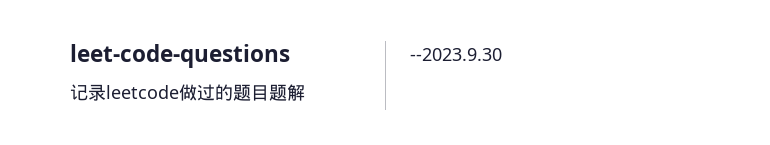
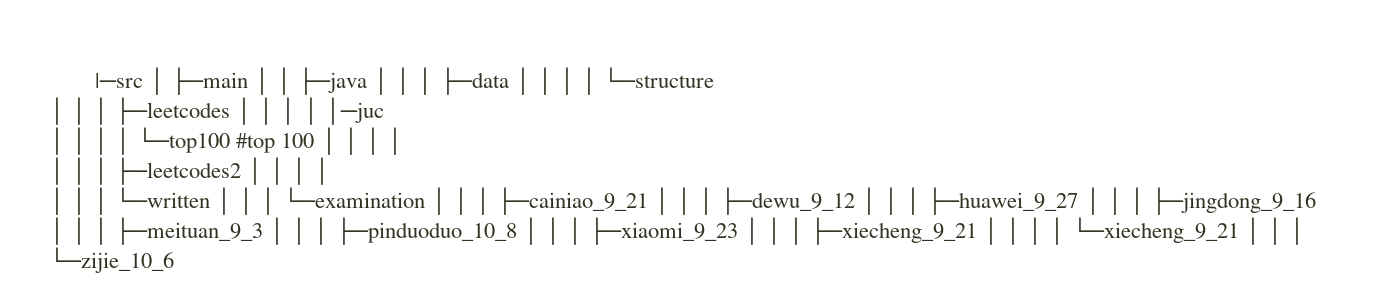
- leet-code-questions
- 记录leetcode做过的题目题解--2023.9.30
+ |─src │ ├─main │ │ ├─java │ │ │ ├─data │ │ │ │ └─structure
+ │ │ │ ├─leetcodes │ │ │ │ │─juc
+ │ │ │ │ └─top100 #top 100 │ │ │ │
+ │ │ │ ├─leetcodes2 │ │ │ │
+ │ │ │ └─written │ │ │ └─examination │ │ │ ├─cainiao_9_21 │ │ │ ├─dewu_9_12 │ │ │ ├─huawei_9_27 │ │ │ ├─jingdong_9_16 │ │ │ ├─meituan_9_3 │ │ │ ├─pinduoduo_10_8 │ │ │ ├─xiaomi_9_23 │ │ │ ├─xiecheng_9_21 │ │ │ │ └─xiecheng_9_21 │ │ │ └─zijie_10_6

